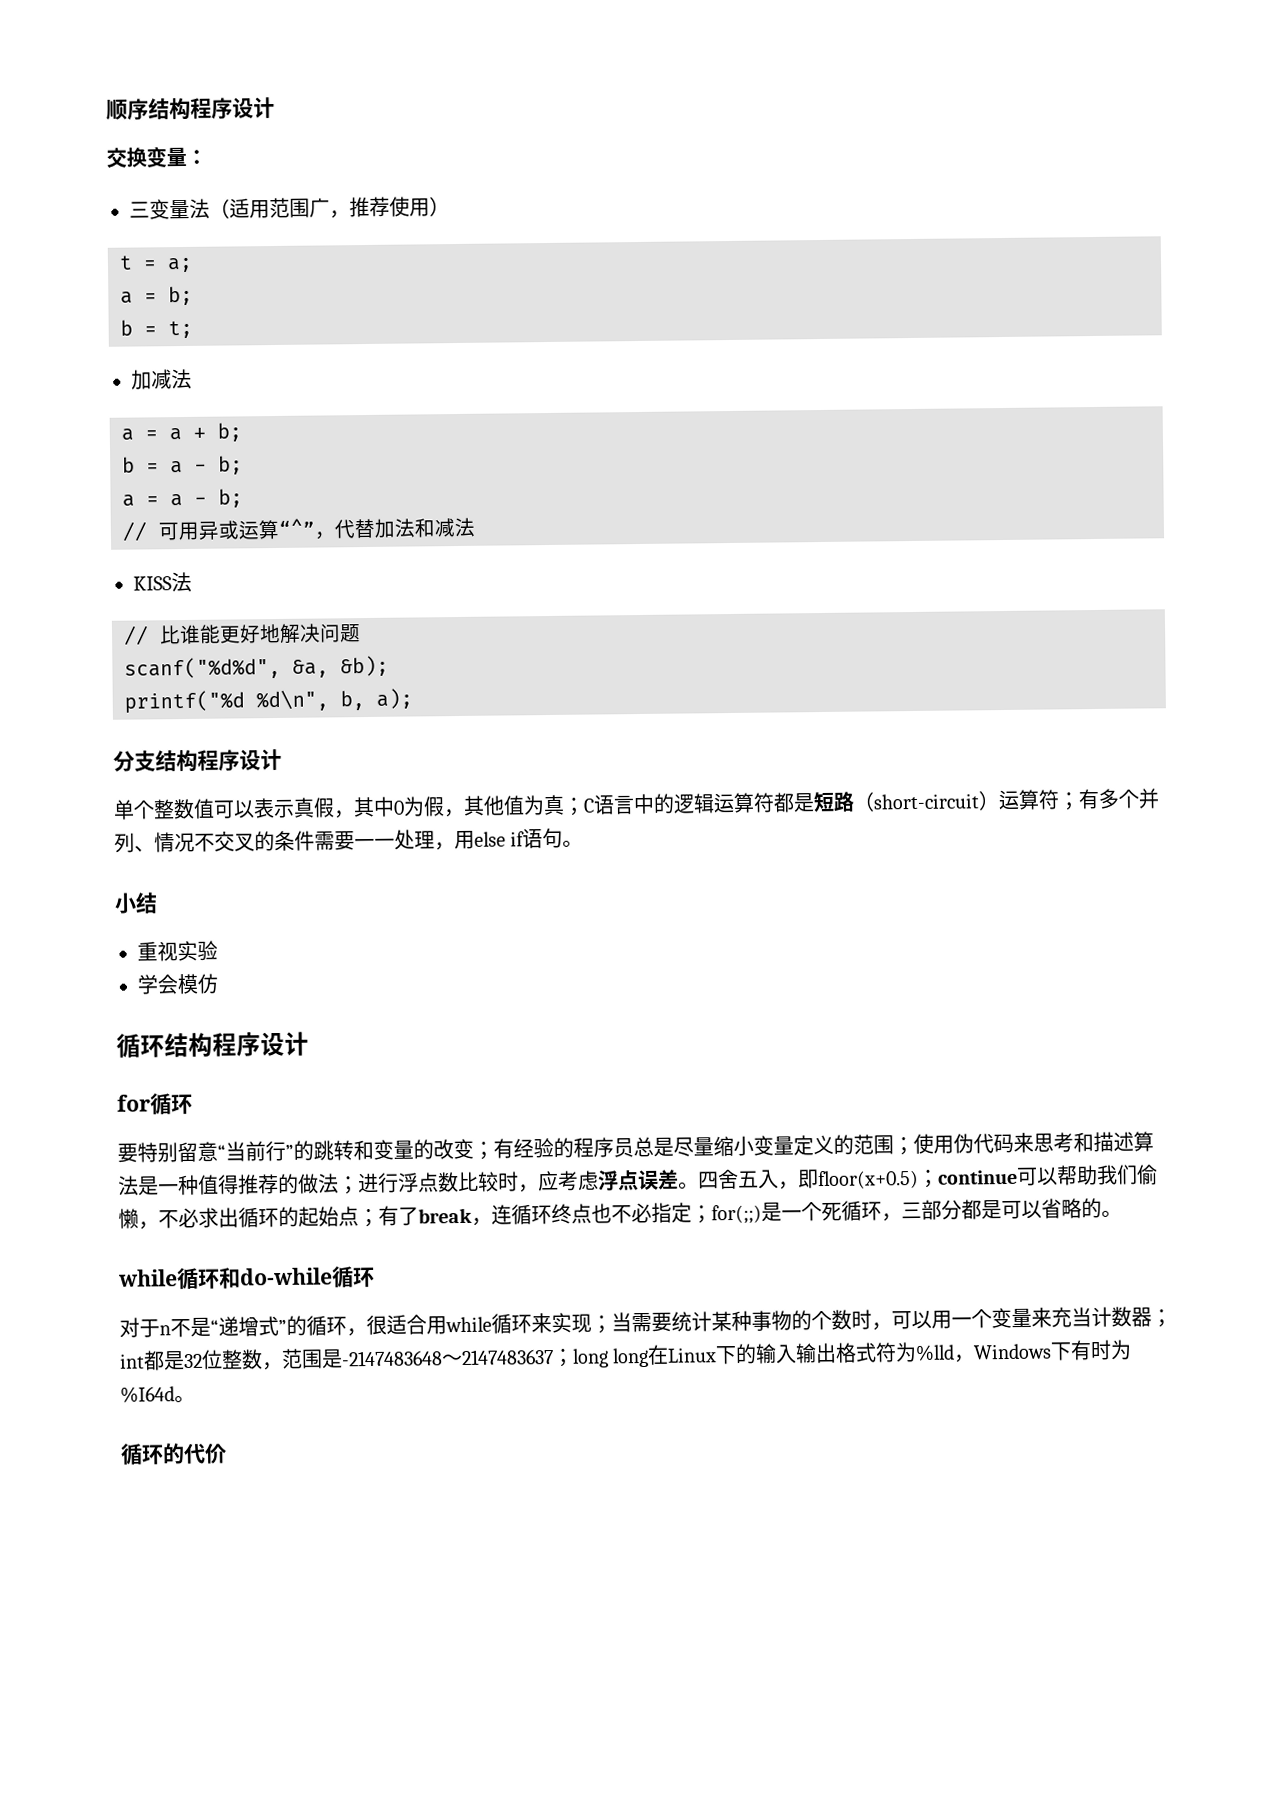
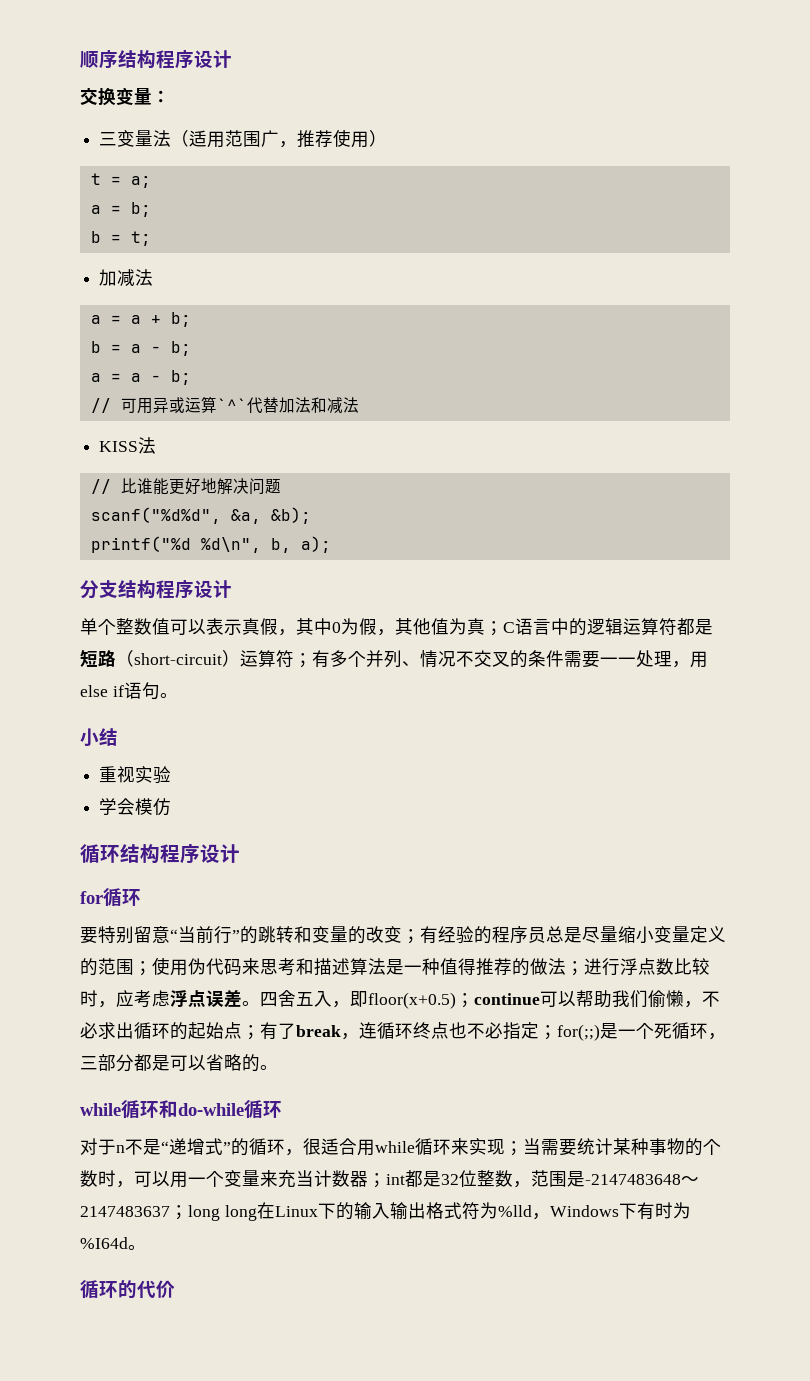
- // 可用异或运算“^”，代替加法和减法
+ // 可用异或运算`^`代替加法和减法

